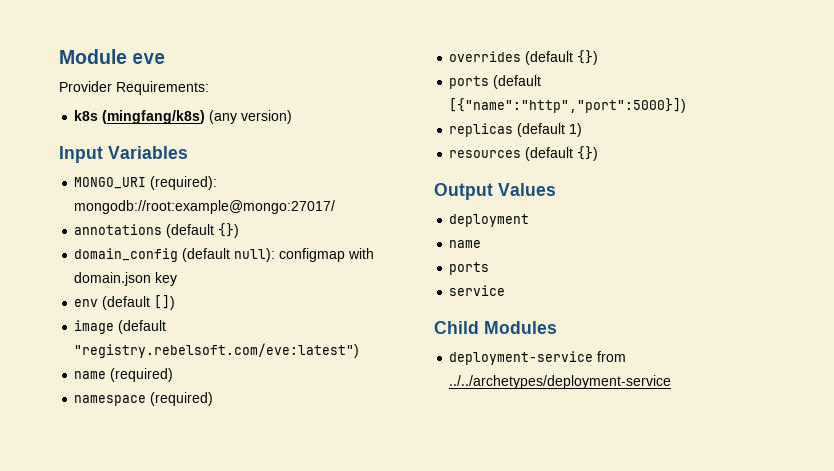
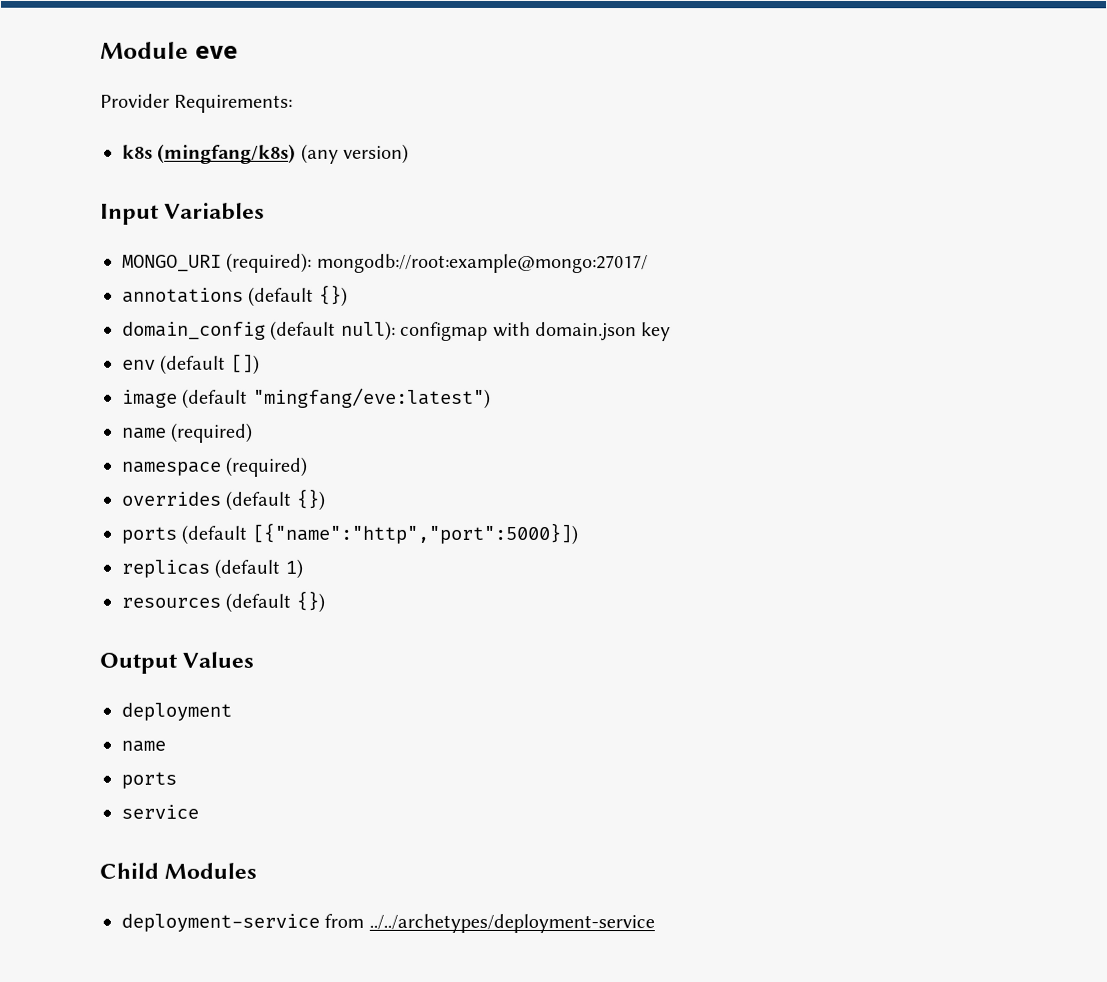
- image (default "registry.rebelsoft.com/eve:latest")
+ image (default "mingfang/eve:latest")

